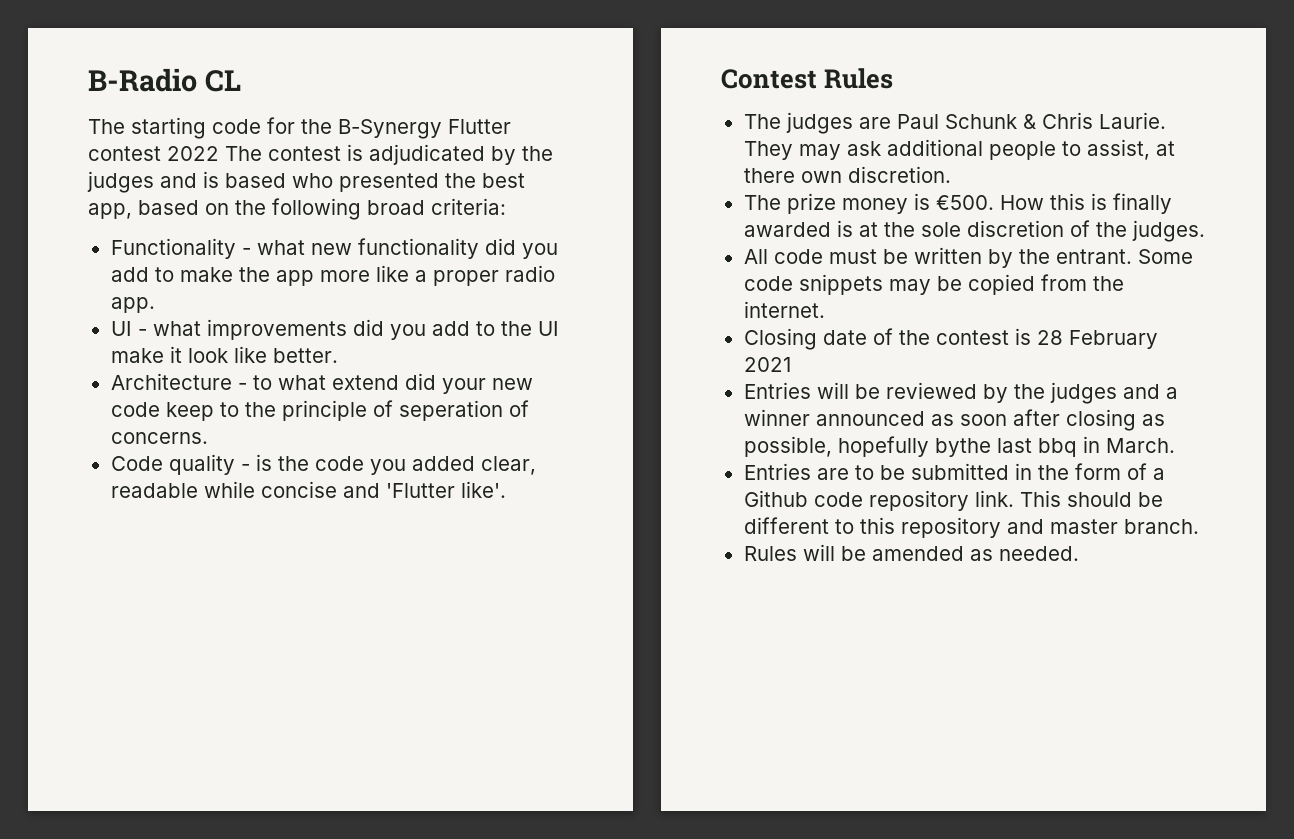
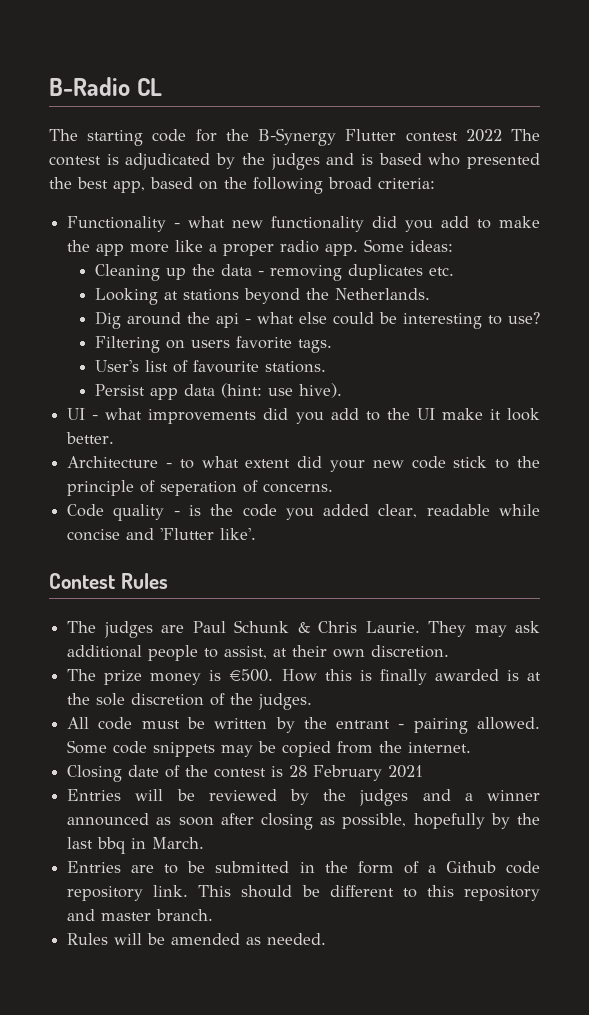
+ Some ideas:
+ Cleaning up the data - removing duplicates etc.
+ Looking at stations beyond the Netherlands.
+ Dig around the api - what else could be interesting to use?
+ Filtering on users favorite tags.
+ User's list of favourite stations.
+ Persist app data (hint: use hive).
- UI - what improvements did you add to the UI make it look like better.
+ UI - what improvements did you add to the UI make it look better.
- Architecture - to what extend did your new code keep to the principle of seperation of concerns.
+ Architecture - to what extent did your new code stick to the principle of seperation of concerns.
- They may ask additional people to assist, at there own discretion.
+ They may ask additional people to assist, at their own discretion.
- All code must be written by the entrant.
+ All code must be written by the entrant - pairing allowed.
- Entries will be reviewed by the judges and a winner announced as soon after closing as possible, hopefully bythe last bbq in March.
+ Entries will be reviewed by the judges and a winner announced as soon after closing as possible, hopefully by the last bbq in March.

